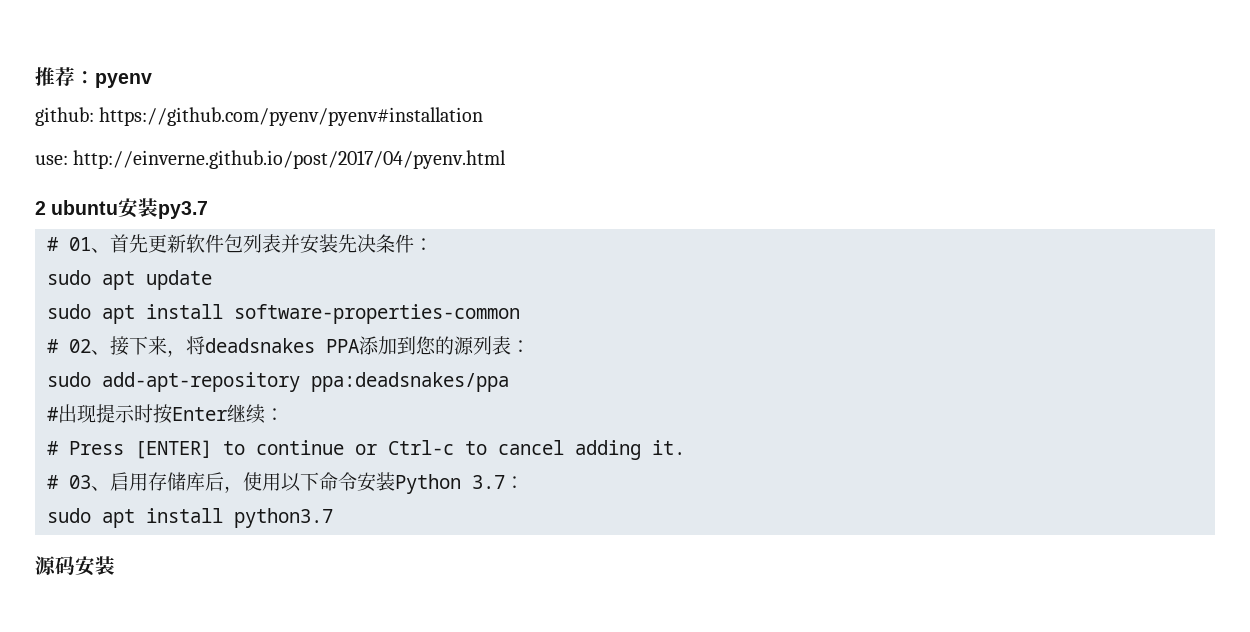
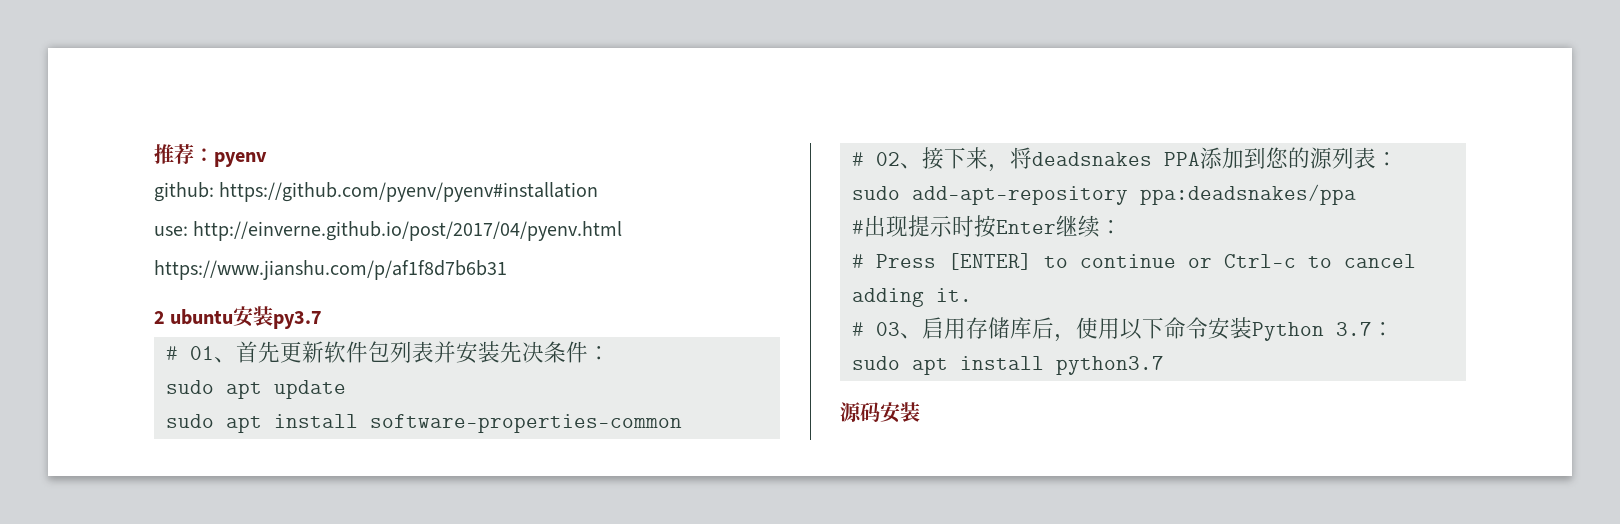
+ https://www.jianshu.com/p/af1f8d7b6b31

